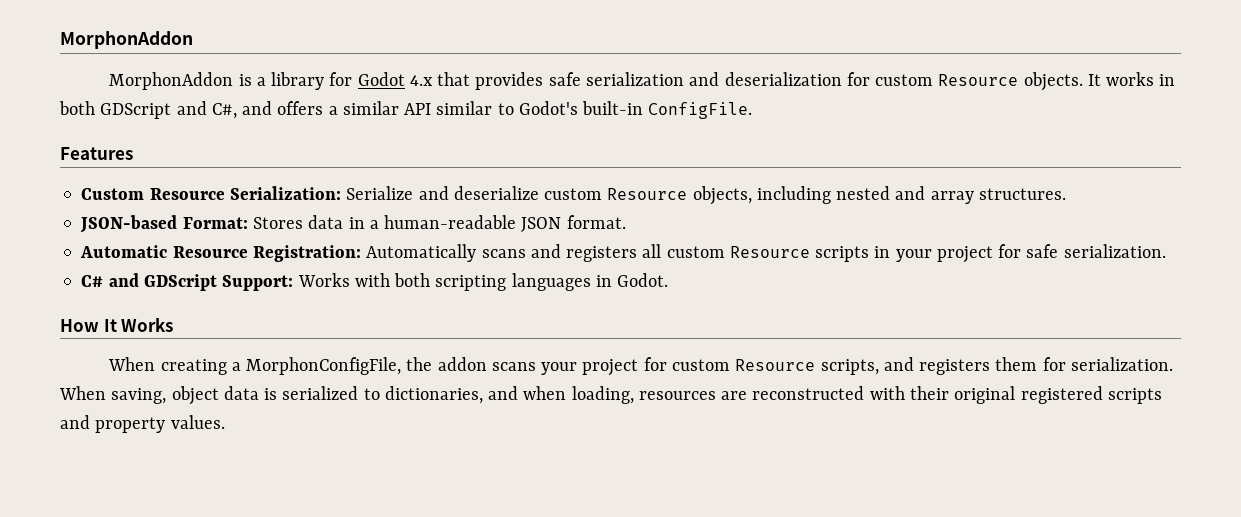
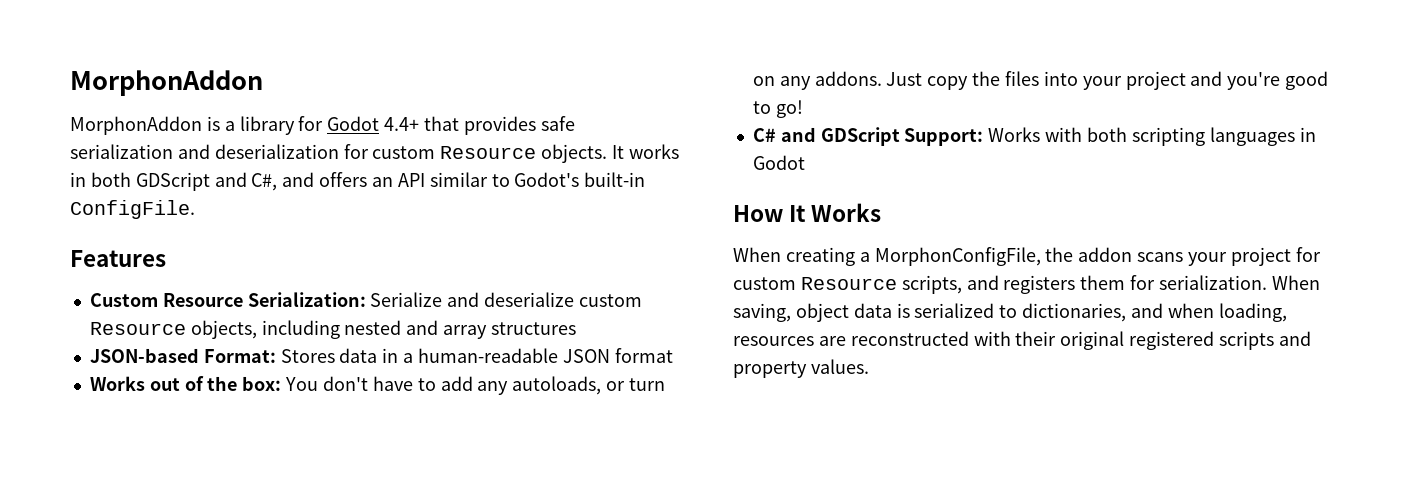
- MorphonAddon is a library for Godot 4.x that provides safe serialization and deserialization for custom Resource objects.
+ MorphonAddon is a library for Godot 4.4+ that provides safe serialization and deserialization for custom Resource objects.
- It works in both GDScript and C#, and offers a similar API similar to Godot's built-in ConfigFile.
+ It works in both GDScript and C#, and offers an API similar to Godot's built-in ConfigFile.
- Custom Resource Serialization: Serialize and deserialize custom Resource objects, including nested and array structures.
+ Custom Resource Serialization: Serialize and deserialize custom Resource objects, including nested and array structures
- JSON-based Format: Stores data in a human-readable JSON format.
- Automatic Resource Registration: Automatically scans and registers all custom Resource scripts in your project for safe serialization.
+ JSON-based Format: Stores data in a human-readable JSON format
+ Works out of the box: You don't have to add any autoloads, or turn on any addons. Just copy the files into your project and you're good to go!
- C# and GDScript Support: Works with both scripting languages in Godot.
+ C# and GDScript Support: Works with both scripting languages in Godot

